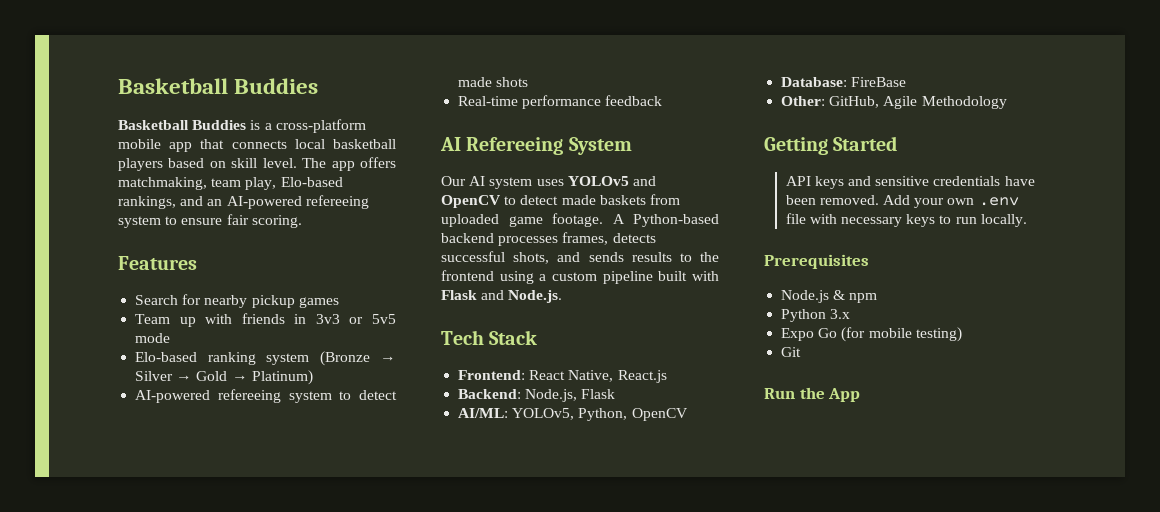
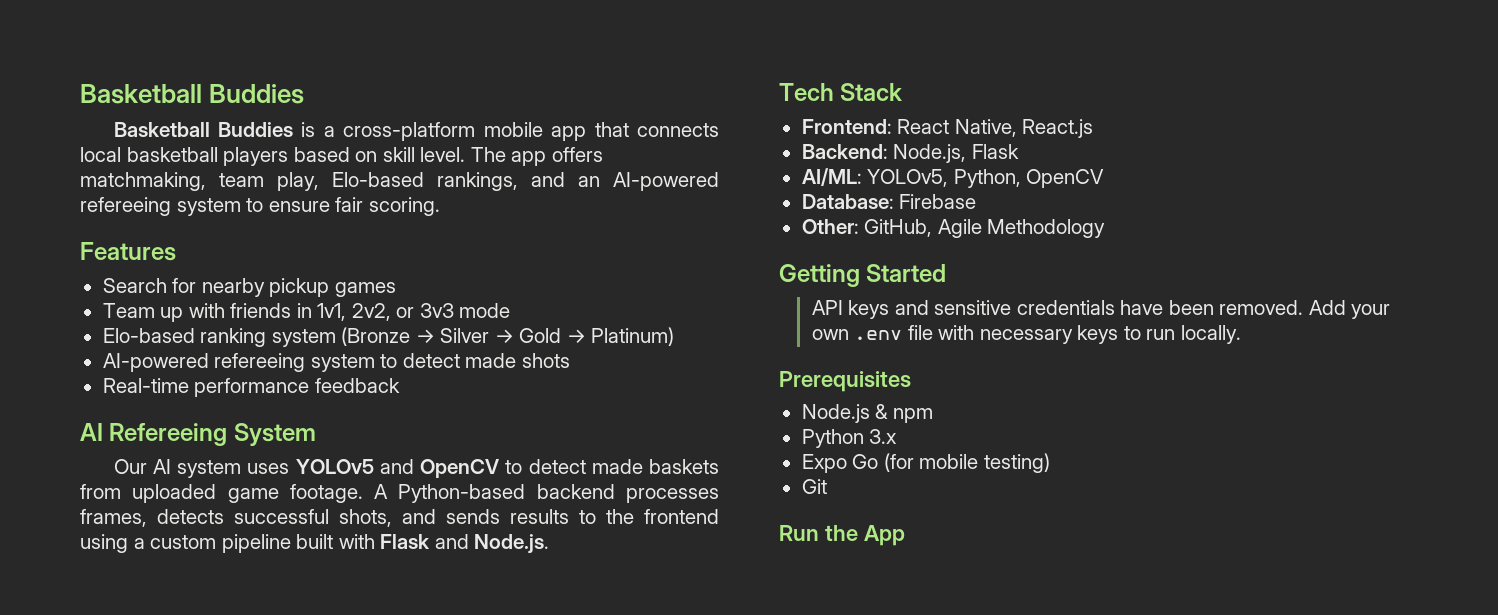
- Team up with friends in 3v3 or 5v5 mode
+ Team up with friends in 1v1, 2v2, or 3v3 mode
- Database: FireBase
+ Database: Firebase

